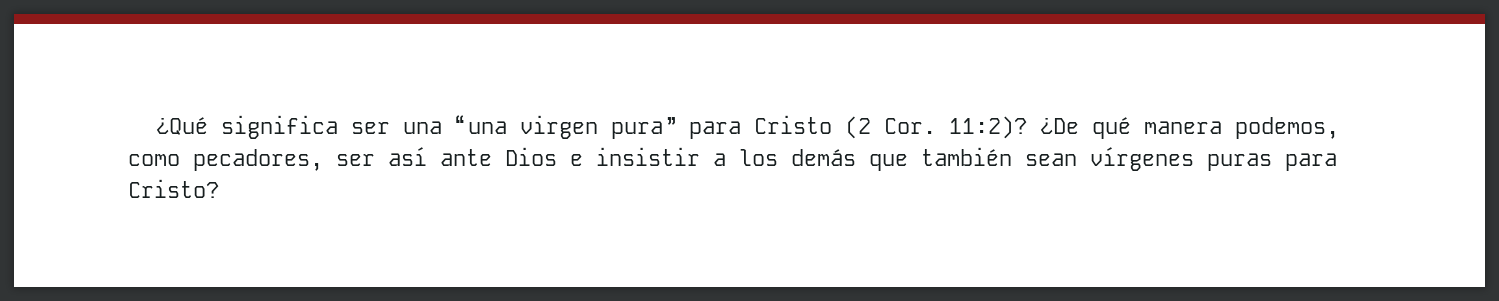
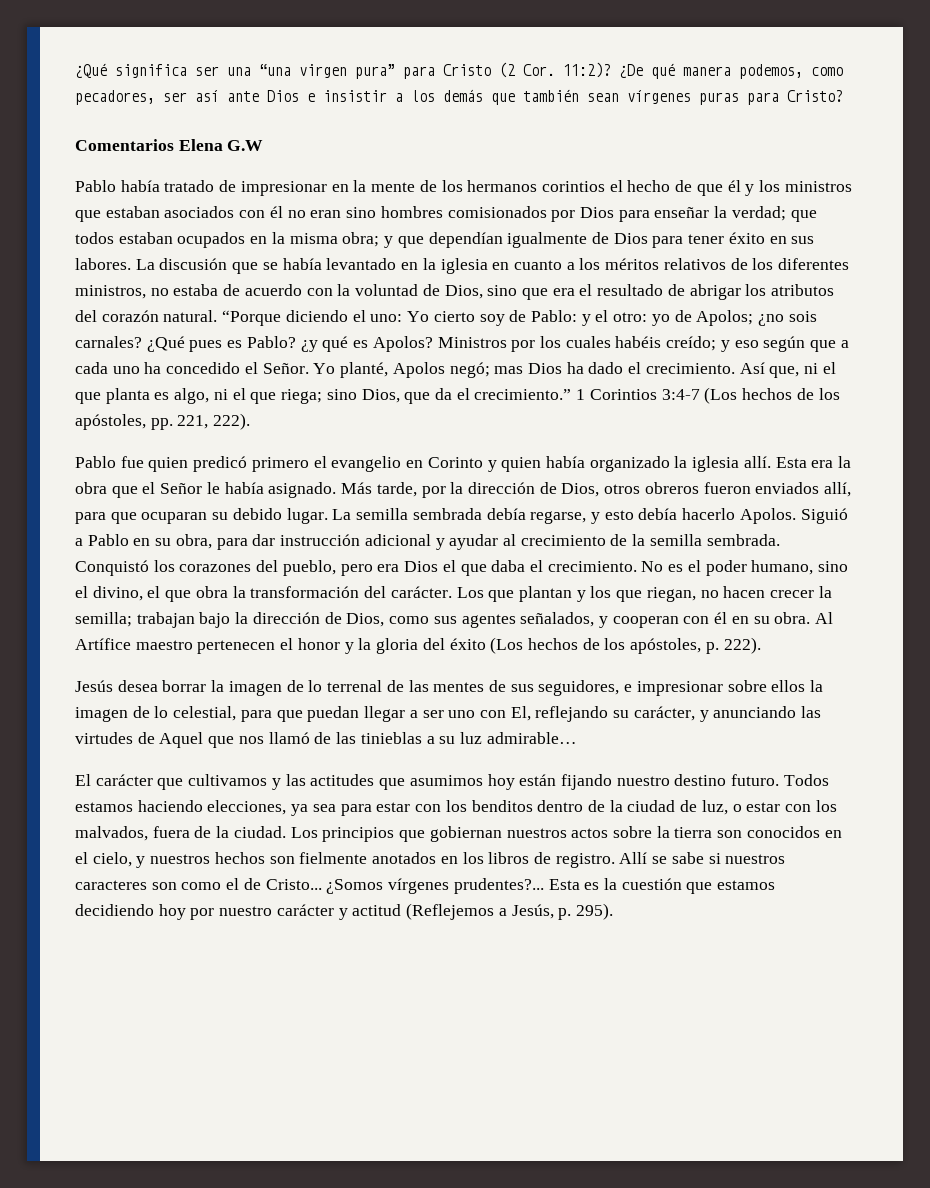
+ Comentarios Elena G.W
+ Pablo había tratado de impresionar en la mente de los hermanos corintios el hecho de que él y los ministros que estaban asociados con él no eran sino hombres comisionados por Dios para enseñar la verdad; que todos estaban ocupados en la misma obra; y que dependían igualmente de Dios para tener éxito en sus labores. La discusión que se había levantado en la iglesia en cuanto a los méritos relativos de los diferentes ministros, no estaba de acuerdo con la voluntad de Dios, sino que era el resultado de abrigar los atributos del corazón natural. “Porque diciendo el uno: Yo cierto soy de Pablo: y el otro: yo de Apolos; ¿no sois carnales? ¿Qué pues es Pablo? ¿y qué es Apolos? Ministros por los cuales habéis creído; y eso según que a cada uno ha concedido el Señor. Yo planté, Apolos negó; mas Dios ha dado el crecimiento. Así que, ni el que planta es algo, ni el que riega; sino Dios, que da el crecimiento.” 1 Corintios 3:4-7 (Los hechos de los apóstoles, pp. 221, 222).
+ Pablo fue quien predicó primero el evangelio en Corinto y quien había organizado la iglesia allí. Esta era la obra que el Señor le había asignado. Más tarde, por la dirección de Dios, otros obreros fueron enviados allí, para que ocuparan su debido lugar. La semilla sembrada debía regarse, y esto debía hacerlo Apolos. Siguió a Pablo en su obra, para dar instrucción adicional y ayudar al crecimiento de la semilla sembrada. Conquistó los corazones del pueblo, pero era Dios el que daba el crecimiento. No es el poder humano, sino el divino, el que obra la transformación del carácter. Los que plantan y los que riegan, no hacen crecer la semilla; trabajan bajo la dirección de Dios, como sus agentes señalados, y cooperan con él en su obra. Al Artífice maestro pertenecen el honor y la gloria del éxito (Los hechos de los apóstoles, p. 222).
+ Jesús desea borrar la imagen de lo terrenal de las mentes de sus seguidores, e impresionar sobre ellos la imagen de lo celestial, para que puedan llegar a ser uno con El, reflejando su carácter, y anunciando las virtudes de Aquel que nos llamó de las tinieblas a su luz admirable…
+ El carácter que cultivamos y las actitudes que asumimos hoy están fijando nuestro destino futuro. Todos estamos haciendo elecciones, ya sea para estar con los benditos dentro de la ciudad de luz, o estar con los malvados, fuera de la ciudad. Los principios que gobiernan nuestros actos sobre la tierra son conocidos en el cielo, y nuestros hechos son fielmente anotados en los libros de registro. Allí se sabe si nuestros caracteres son como el de Cristo... ¿Somos vírgenes prudentes?... Esta es la cuestión que estamos decidiendo hoy por nuestro carácter y actitud (Reflejemos a Jesús, p. 295).

